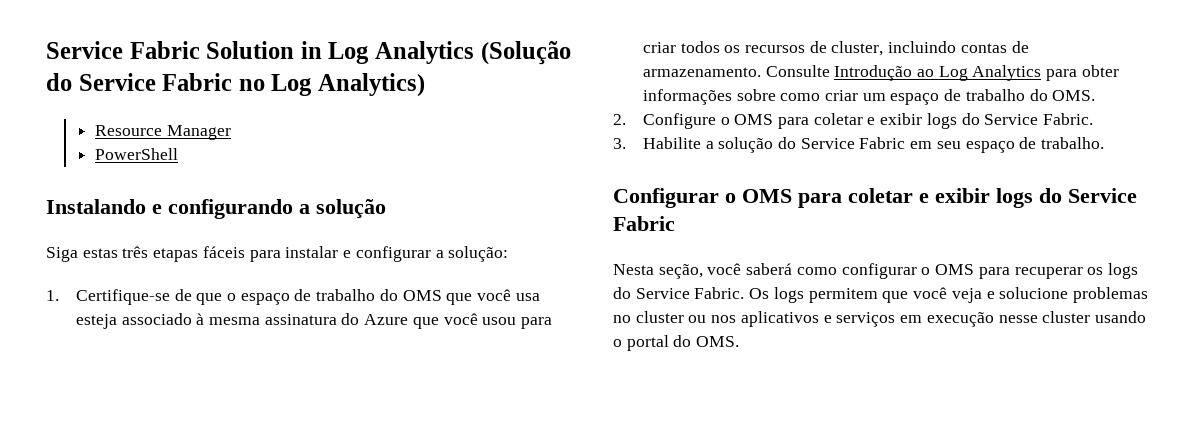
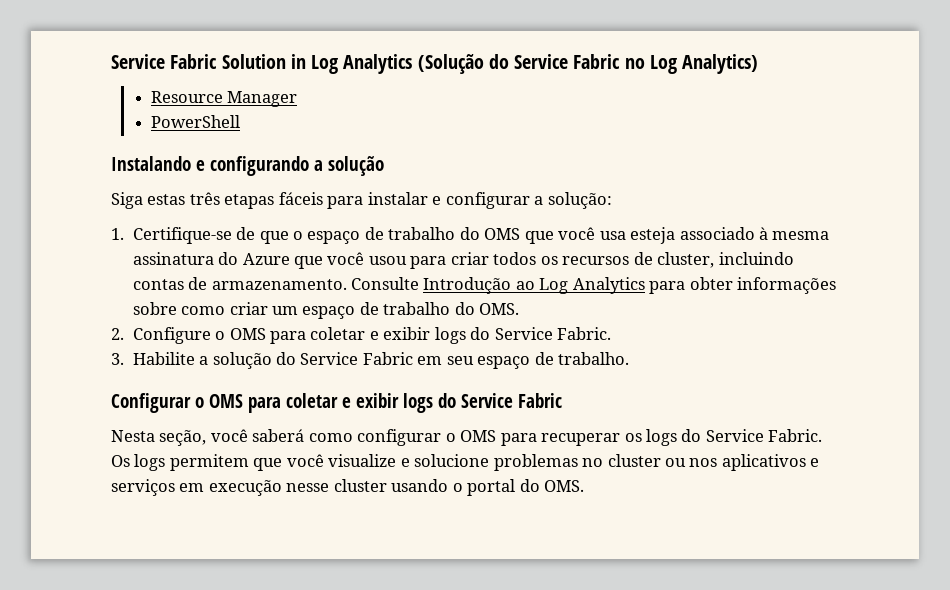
- Os logs permitem que você veja e solucione problemas no cluster ou nos aplicativos e serviços em execução nesse cluster usando o portal do OMS.
+ Os logs permitem que você visualize e solucione problemas no cluster ou nos aplicativos e serviços em execução nesse cluster usando o portal do OMS.

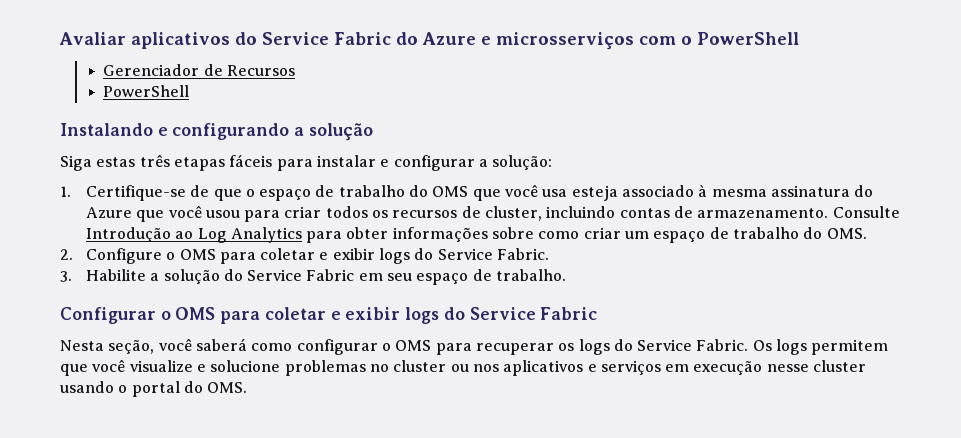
- Service Fabric Solution in Log Analytics (Solução do Service Fabric no Log Analytics)
- Resource Manager
+ Avaliar aplicativos do Service Fabric do Azure e microsserviços com o PowerShell
+ Gerenciador de Recursos

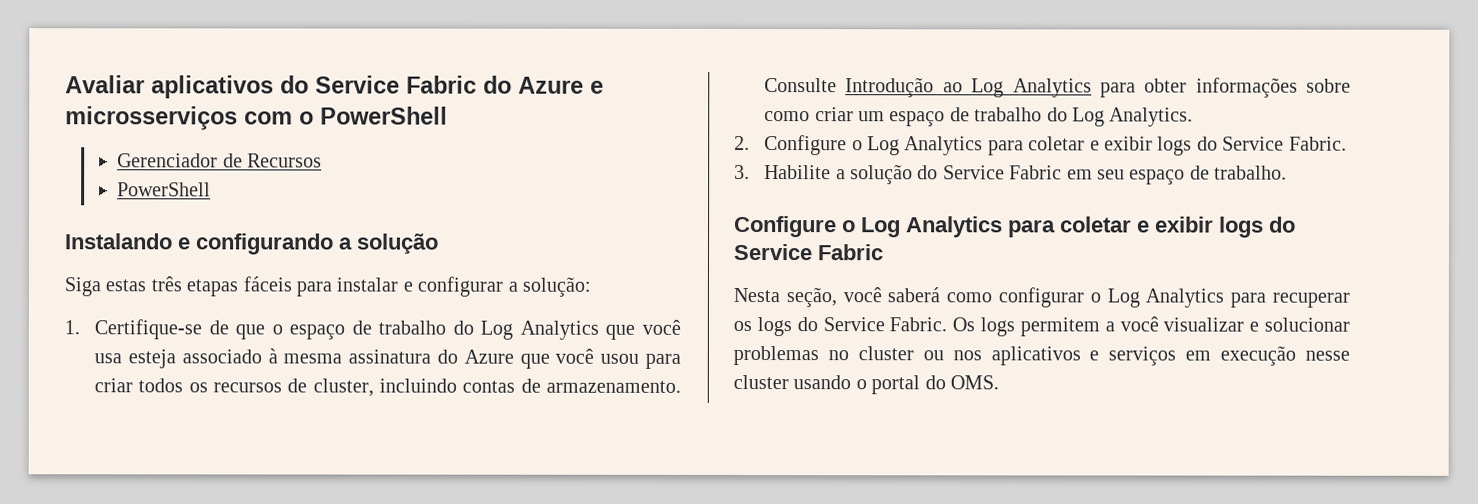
- 1. Certifique-se de que o espaço de trabalho do OMS que você usa esteja associado à mesma assinatura do Azure que você usou para criar todos os recursos de cluster, incluindo contas de armazenamento.
+ 1. Certifique-se de que o espaço de trabalho do Log Analytics que você usa esteja associado à mesma assinatura do Azure que você usou para criar todos os recursos de cluster, incluindo contas de armazenamento.
- Consulte Introdução ao Log Analytics para obter informações sobre como criar um espaço de trabalho do OMS.
+ Consulte Introdução ao Log Analytics para obter informações sobre como criar um espaço de trabalho do Log Analytics.
- 2. Configure o OMS para coletar e exibir logs do Service Fabric.
+ 2. Configure o Log Analytics para coletar e exibir logs do Service Fabric.
- Configurar o OMS para coletar e exibir logs do Service Fabric
+ Configure o Log Analytics para coletar e exibir logs do Service Fabric
- Nesta seção, você saberá como configurar o OMS para recuperar os logs do Service Fabric.
+ Nesta seção, você saberá como configurar o Log Analytics para recuperar os logs do Service Fabric.
- Os logs permitem que você visualize e solucione problemas no cluster ou nos aplicativos e serviços em execução nesse cluster usando o portal do OMS.
+ Os logs permitem a você visualizar e solucionar problemas no cluster ou nos aplicativos e serviços em execução nesse cluster usando o portal do OMS.

